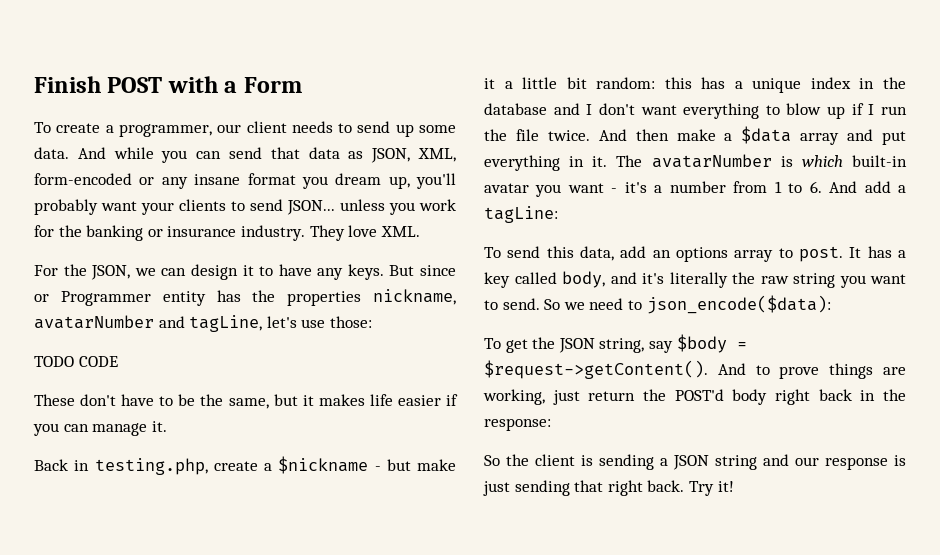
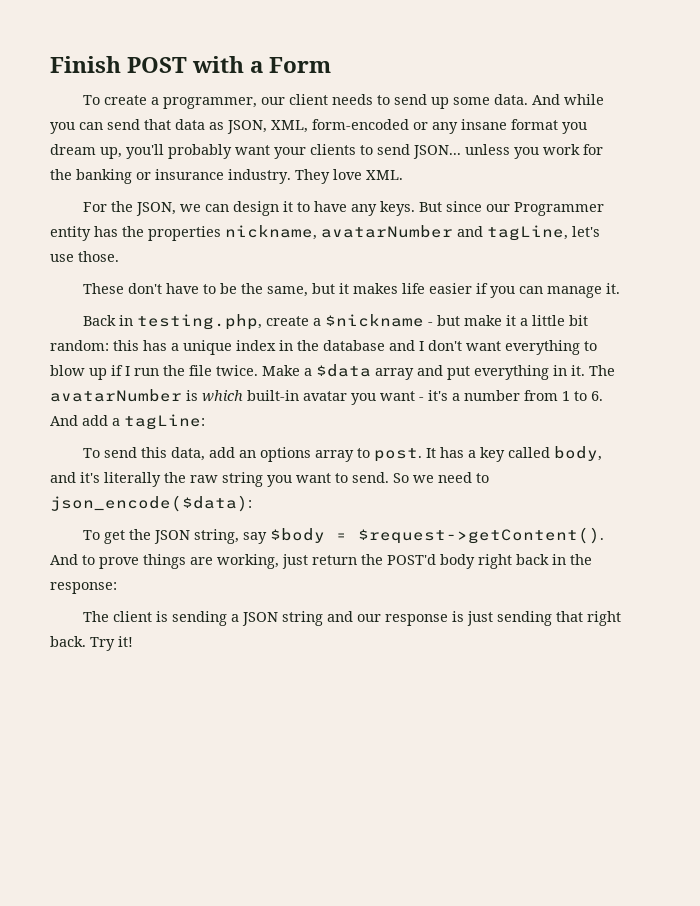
- But since or Programmer entity has the properties nickname, avatarNumber and tagLine, let's use those:
- TODO CODE
+ But since our Programmer entity has the properties nickname, avatarNumber and tagLine, let's use those.
- And then make a $data array and put everything in it.
+ Make a $data array and put everything in it.
- So the client is sending a JSON string and our response is just sending that right back.
+ The client is sending a JSON string and our response is just sending that right back.

